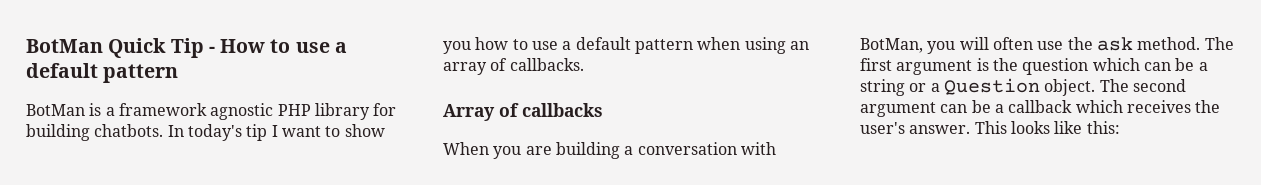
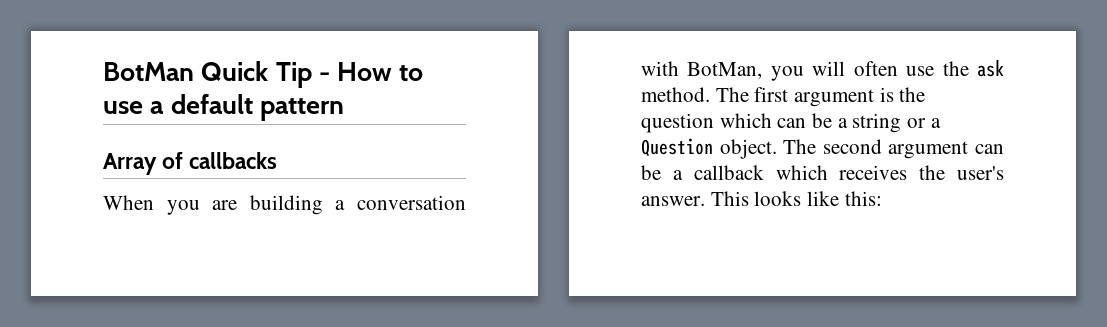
- BotMan is a framework agnostic PHP library for building chatbots. In today's tip I want to show you how to use a default pattern when using an array of callbacks.

